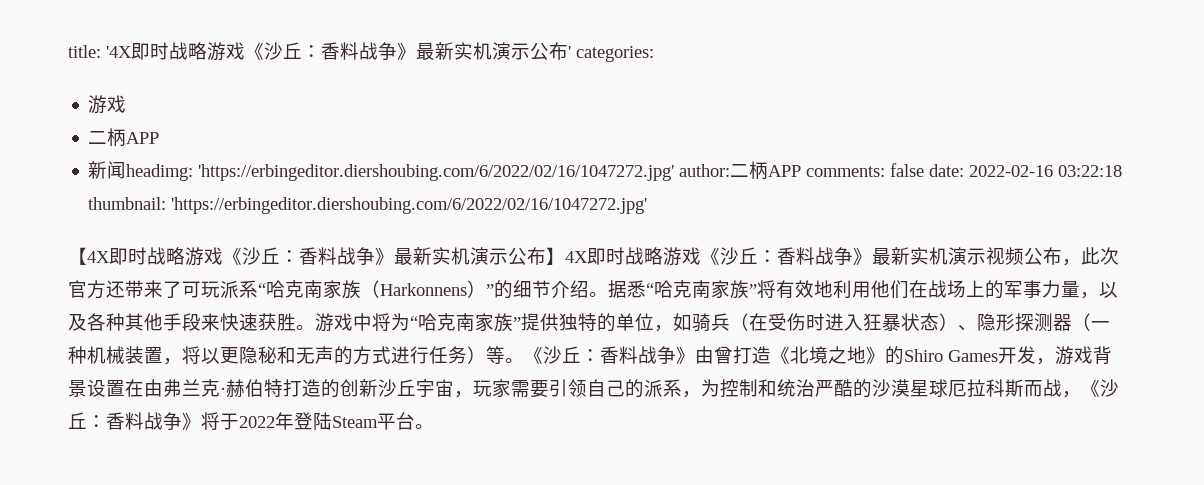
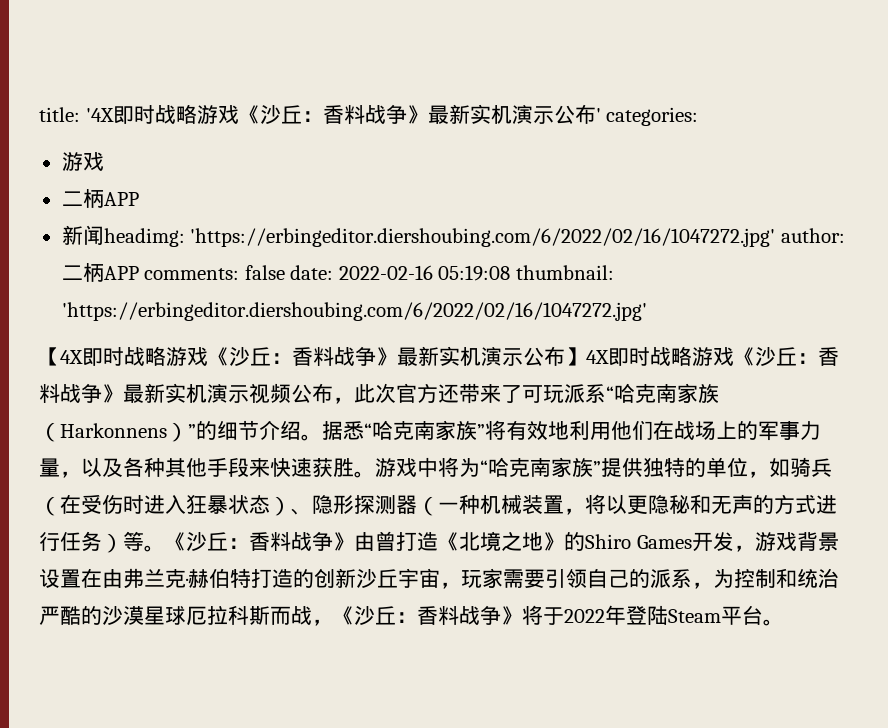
- 新闻headimg: 'https://erbingeditor.diershoubing.com/6/2022/02/16/1047272.jpg' author:二柄APP comments: false date: 2022-02-16 03:22:18 thumbnail: 'https://erbingeditor.diershoubing.com/6/2022/02/16/1047272.jpg'
+ 新闻headimg: 'https://erbingeditor.diershoubing.com/6/2022/02/16/1047272.jpg' author:二柄APP comments: false date: 2022-02-16 05:19:08 thumbnail: 'https://erbingeditor.diershoubing.com/6/2022/02/16/1047272.jpg'

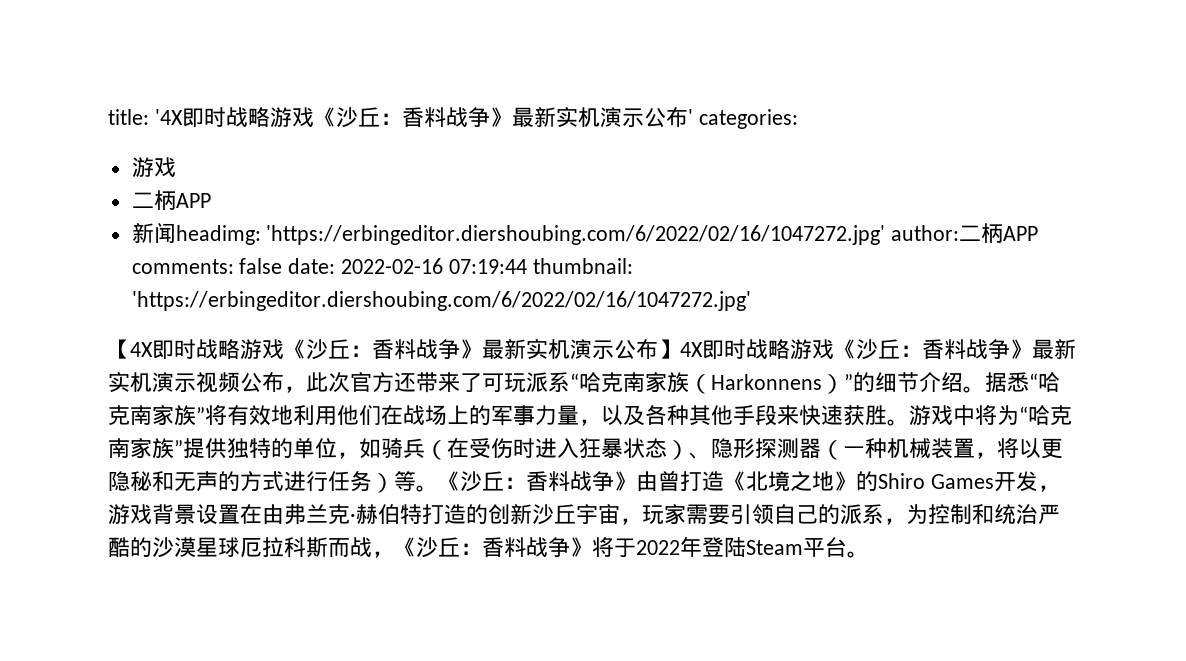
- 新闻headimg: 'https://erbingeditor.diershoubing.com/6/2022/02/16/1047272.jpg' author:二柄APP comments: false date: 2022-02-16 05:19:08 thumbnail: 'https://erbingeditor.diershoubing.com/6/2022/02/16/1047272.jpg'
+ 新闻headimg: 'https://erbingeditor.diershoubing.com/6/2022/02/16/1047272.jpg' author:二柄APP comments: false date: 2022-02-16 07:19:44 thumbnail: 'https://erbingeditor.diershoubing.com/6/2022/02/16/1047272.jpg'

